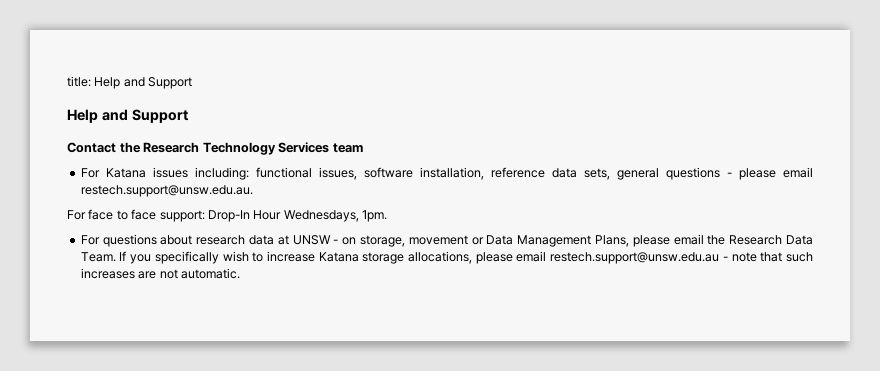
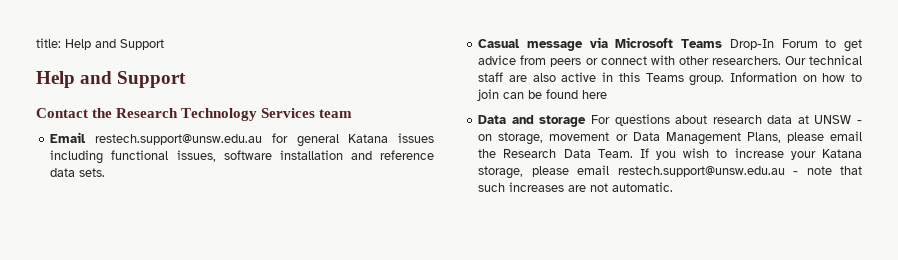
- For Katana issues including: functional issues, software installation, reference data sets, general questions - please email restech.support@unsw.edu.au.
- For face to face support: Drop-In Hour Wednesdays, 1pm.
- For questions about research data at UNSW - on storage, movement or Data Management Plans, please email the Research Data Team.
+ Email restech.support@unsw.edu.au for general Katana issues including functional issues, software installation and reference data sets.
+ Casual message via Microsoft Teams Drop-In Forum to get advice from peers or connect with other researchers. Our technical staff are also active in this Teams group. Information on how to join can be found here
+ Data and storage For questions about research data at UNSW - on storage, movement or Data Management Plans, please email the Research Data Team.
- If you specifically wish to increase Katana storage allocations, please email restech.support@unsw.edu.au - note that such increases are not automatic.
+ If you wish to increase your Katana storage, please email restech.support@unsw.edu.au - note that such increases are not automatic.

